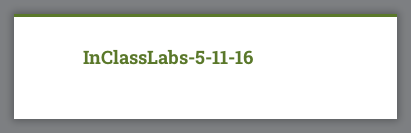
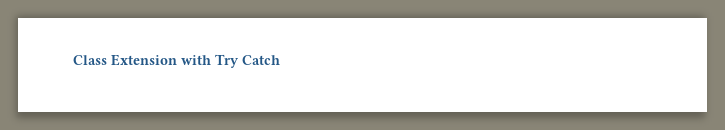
- InClassLabs-5-11-16
+ Class Extension with Try Catch

